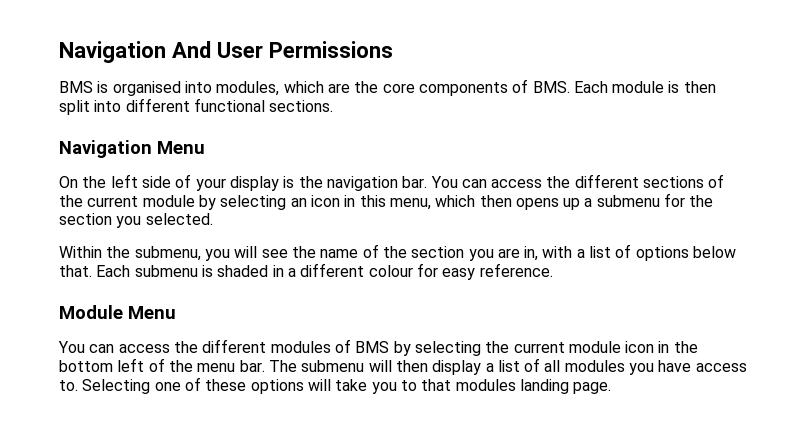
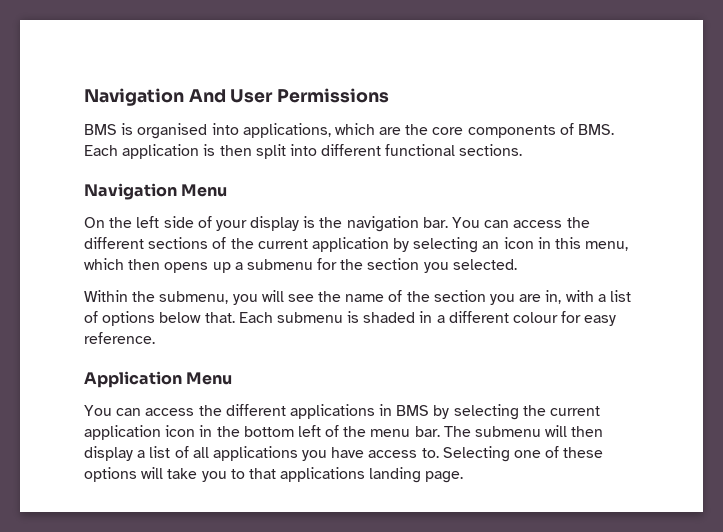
- BMS is organised into modules, which are the core components of BMS. Each module is then split into different functional sections.
+ BMS is organised into applications, which are the core components of BMS. Each application is then split into different functional sections.
- You can access the different sections of the current module by selecting an icon in this menu, which then opens up a submenu for the section you selected.
+ You can access the different sections of the current application by selecting an icon in this menu, which then opens up a submenu for the section you selected.
- Module Menu
+ Application Menu
- You can access the different modules of BMS by selecting the current module icon in the bottom left of the menu bar.
+ You can access the different applications in BMS by selecting the current application icon in the bottom left of the menu bar.
- The submenu will then display a list of all modules you have access to.
+ The submenu will then display a list of all applications you have access to.
- Selecting one of these options will take you to that modules landing page.
+ Selecting one of these options will take you to that applications landing page.

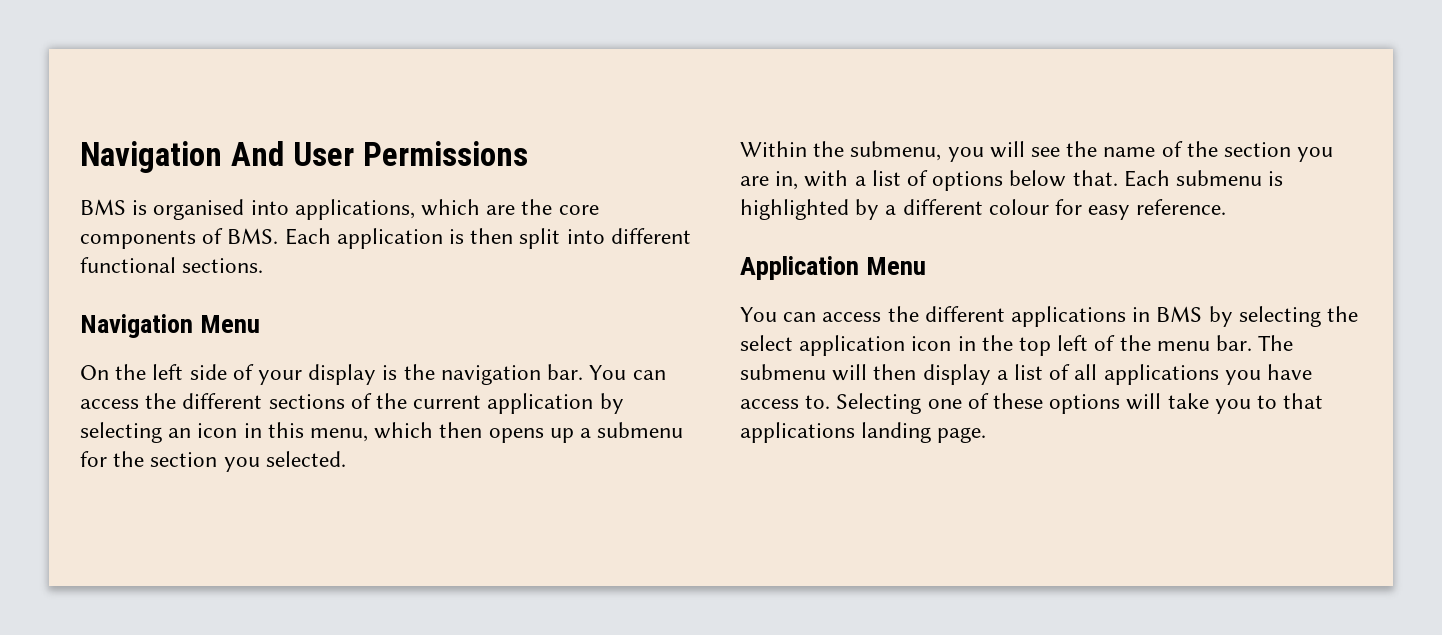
- Each submenu is shaded in a different colour for easy reference.
+ Each submenu is highlighted by a different colour for easy reference.
- You can access the different applications in BMS by selecting the current application icon in the bottom left of the menu bar.
+ You can access the different applications in BMS by selecting the select application icon in the top left of the menu bar.

